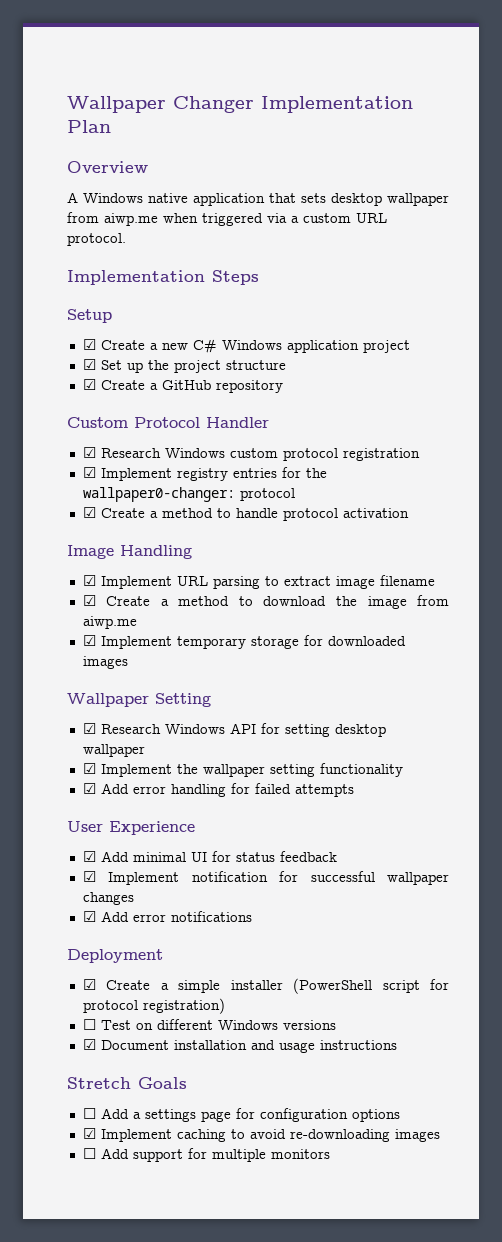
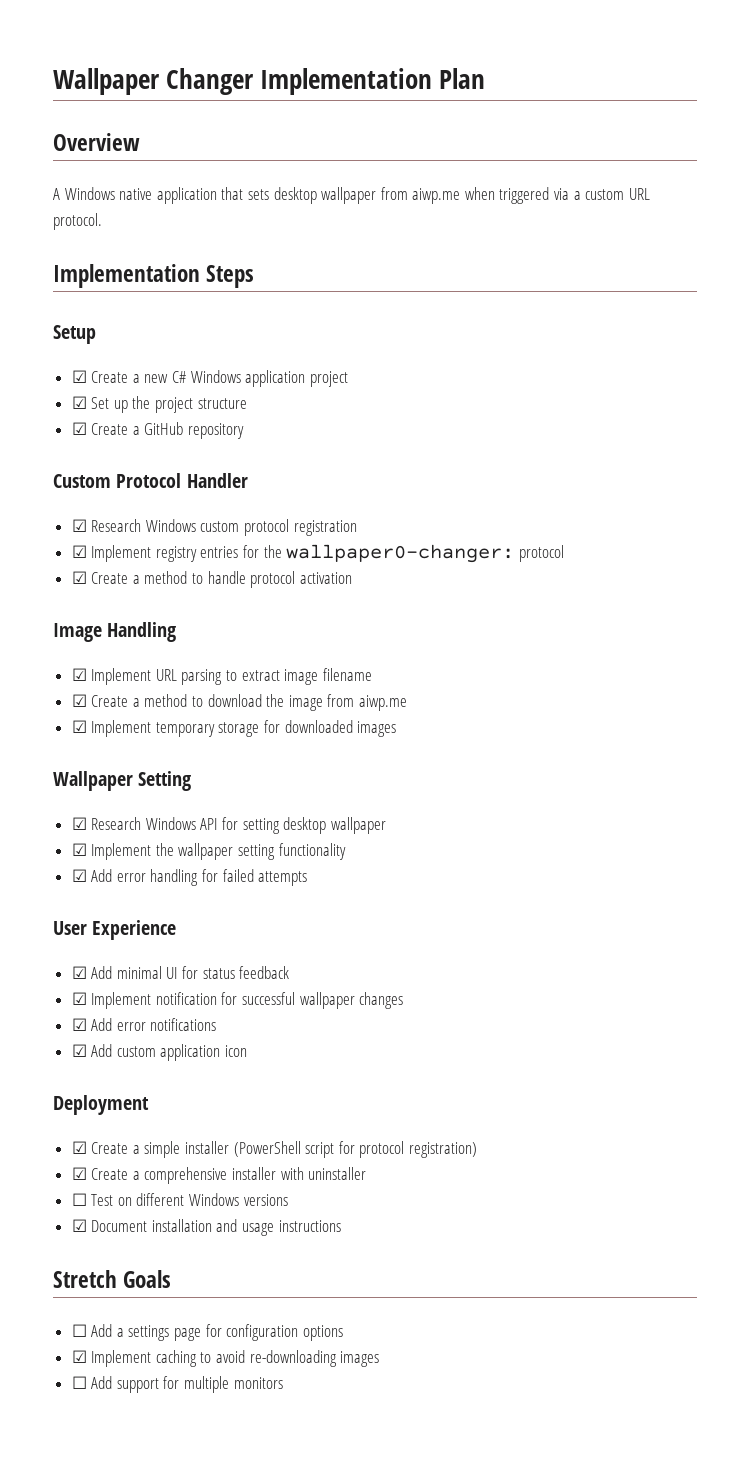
+ ☑ Add custom application icon
+ ☑ Create a comprehensive installer with uninstaller

